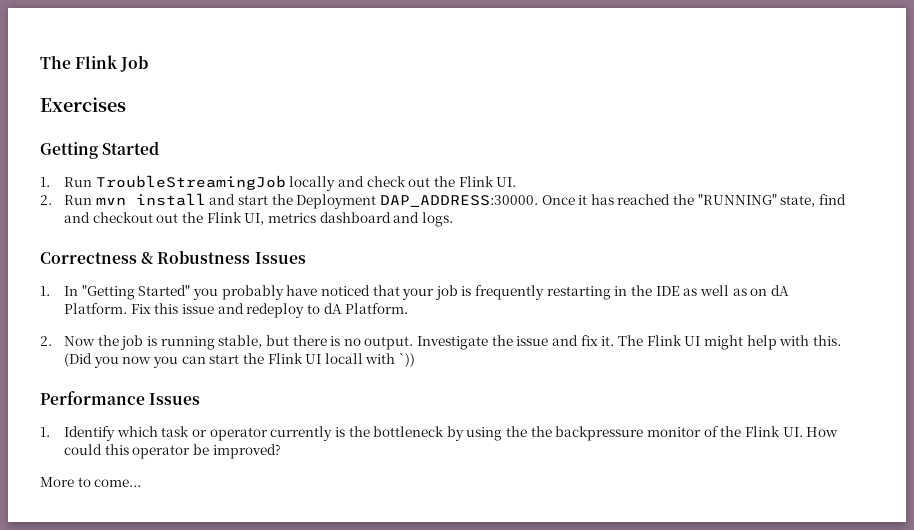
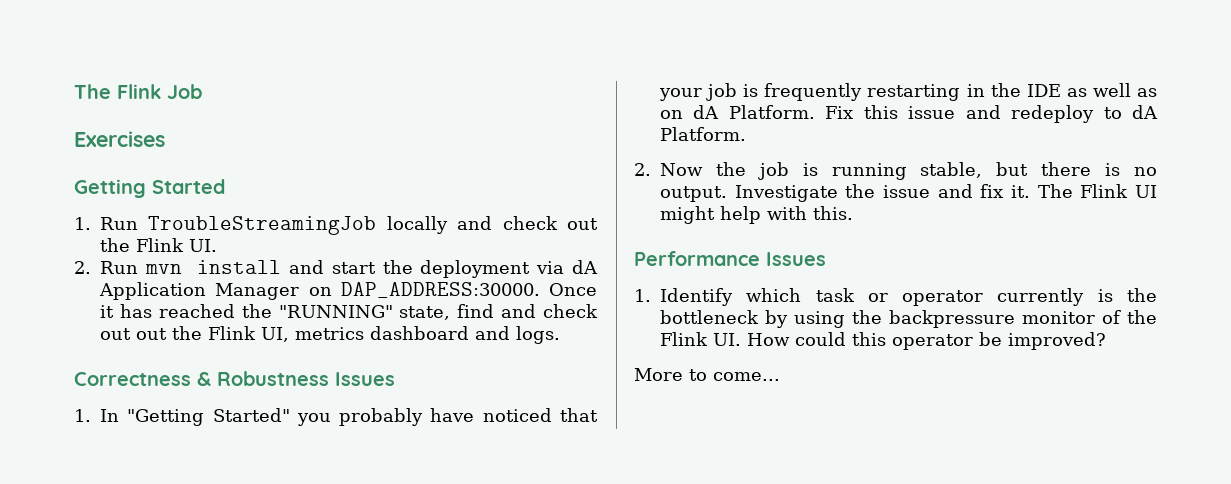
- 2. Run mvn install and start the Deployment DAP_ADDRESS:30000.
+ 2. Run mvn install and start the deployment via dA Application Manager on DAP_ADDRESS:30000.
- Once it has reached the "RUNNING" state, find and checkout out the Flink UI, metrics dashboard and logs.
+ Once it has reached the "RUNNING" state, find and check out out the Flink UI, metrics dashboard and logs.
- (Did you now you can start the Flink UI locall with `))
- 1. Identify which task or operator currently is the bottleneck by using the the backpressure monitor of the Flink UI. How could this operator be improved?
+ 1. Identify which task or operator currently is the bottleneck by using the backpressure monitor of the Flink UI. How could this operator be improved?

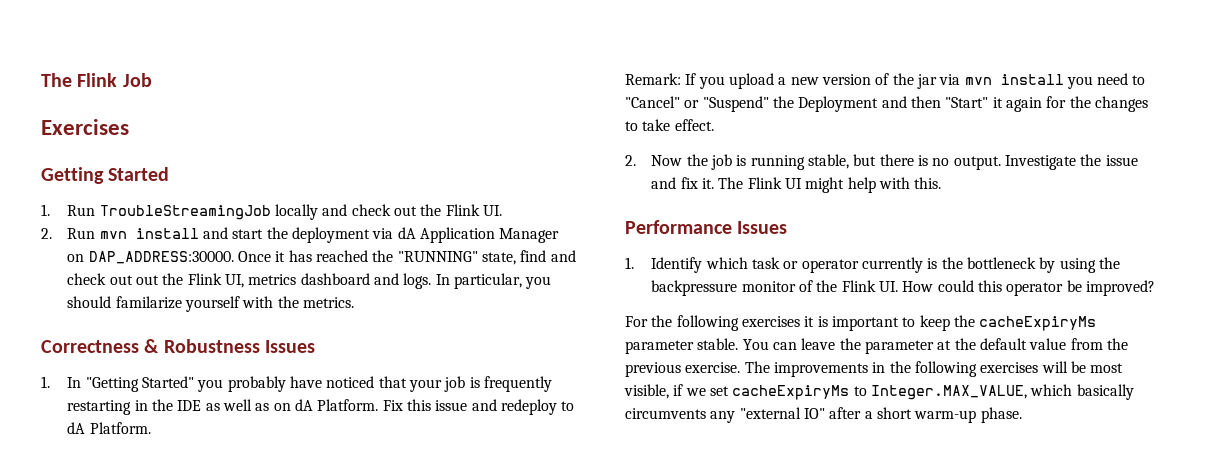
+ In particular, you should familarize yourself with the metrics.
+ Remark: If you upload a new version of the jar via mvn install you need to "Cancel" or "Suspend" the Deployment and then "Start" it again for the changes to take effect.
- More to come...
+ For the following exercises it is important to keep the cacheExpiryMs parameter stable. You can leave the parameter at the default value from the previous exercise. The improvements in the following exercises will be most visible, if we set cacheExpiryMs to Integer.MAX_VALUE, which basically circumvents any "external IO" after a short warm-up phase.

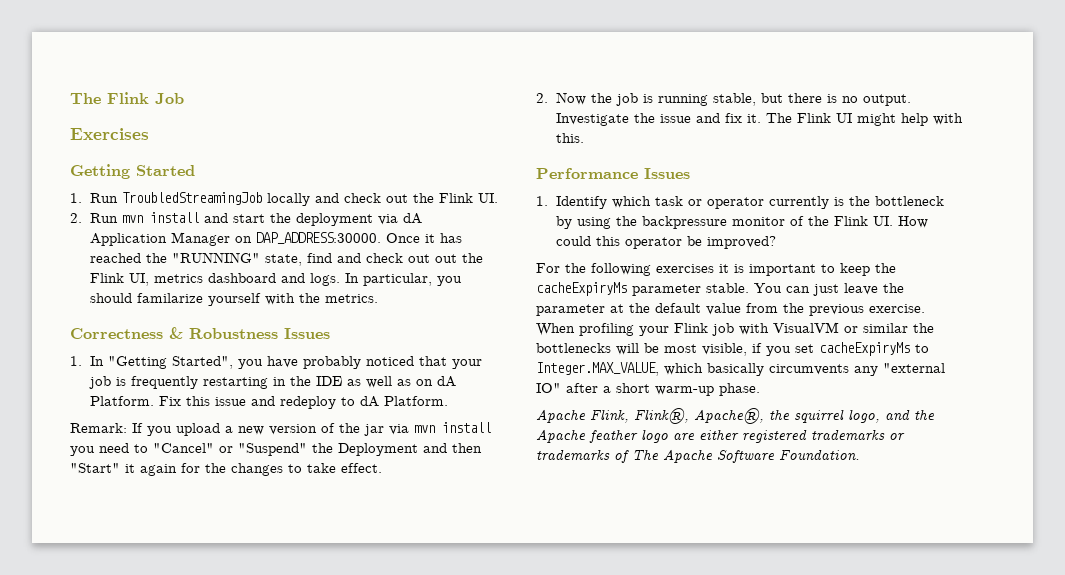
- 1. Run TroubleStreamingJob locally and check out the Flink UI.
+ 1. Run TroubledStreamingJob locally and check out the Flink UI.
- 1. In "Getting Started" you probably have noticed that your job is frequently restarting in the IDE as well as on dA Platform.
+ 1. In "Getting Started", you have probably noticed that your job is frequently restarting in the IDE as well as on dA Platform.
- You can leave the parameter at the default value from the previous exercise.
+ You can just leave the parameter at the default value from the previous exercise.
- The improvements in the following exercises will be most visible, if we set cacheExpiryMs to Integer.MAX_VALUE, which basically circumvents any "external IO" after a short warm-up phase.
+ When profiling your Flink job with VisualVM or similar the bottlenecks will be most visible, if you set cacheExpiryMs to Integer.MAX_VALUE, which basically circumvents any "external IO" after a short warm-up phase.
+ Apache Flink, Flink®, Apache®, the squirrel logo, and the Apache feather logo are either registered trademarks or trademarks of The Apache Software Foundation.

